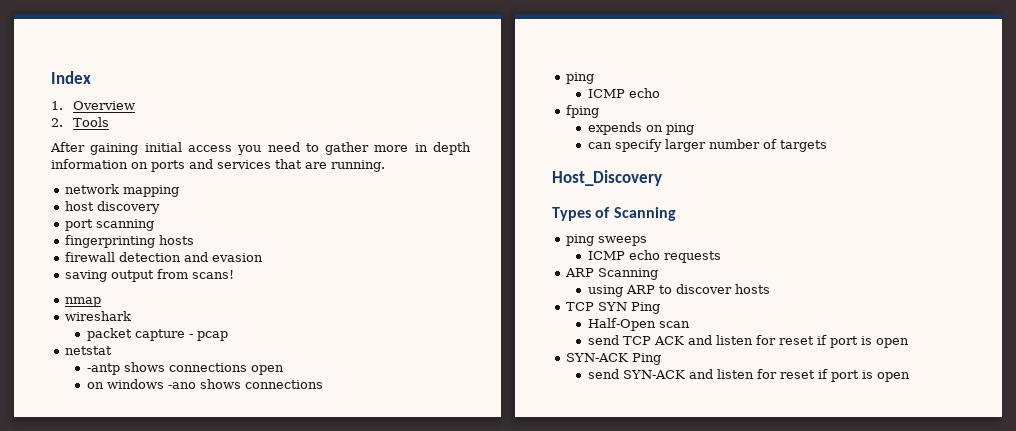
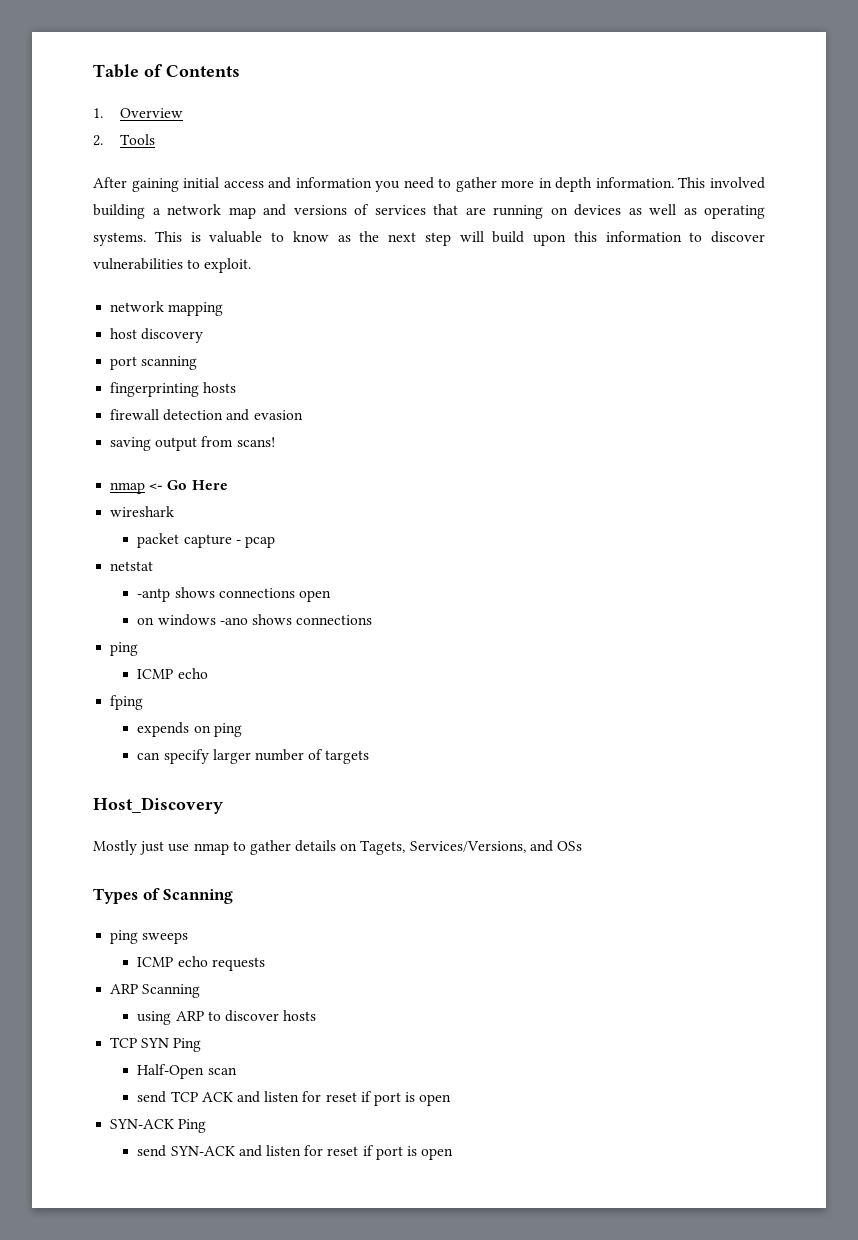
- Index
+ Table of Contents
- After gaining initial access you need to gather more in depth information on ports and services that are running.
+ After gaining initial access and information you need to gather more in depth information. This involved building a network map and versions of services that are running on devices as well as operating systems. This is valuable to know as the next step will build upon this information to discover vulnerabilities to exploit.
- nmap
+ nmap <- Go Here
+ Mostly just use nmap to gather details on Tagets, Services/Versions, and OSs

